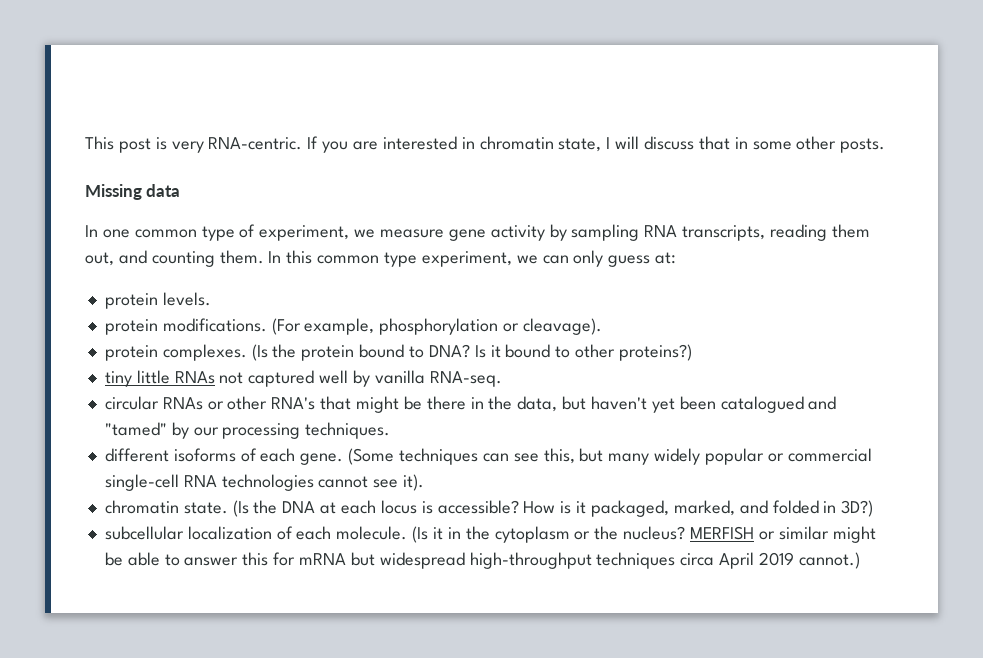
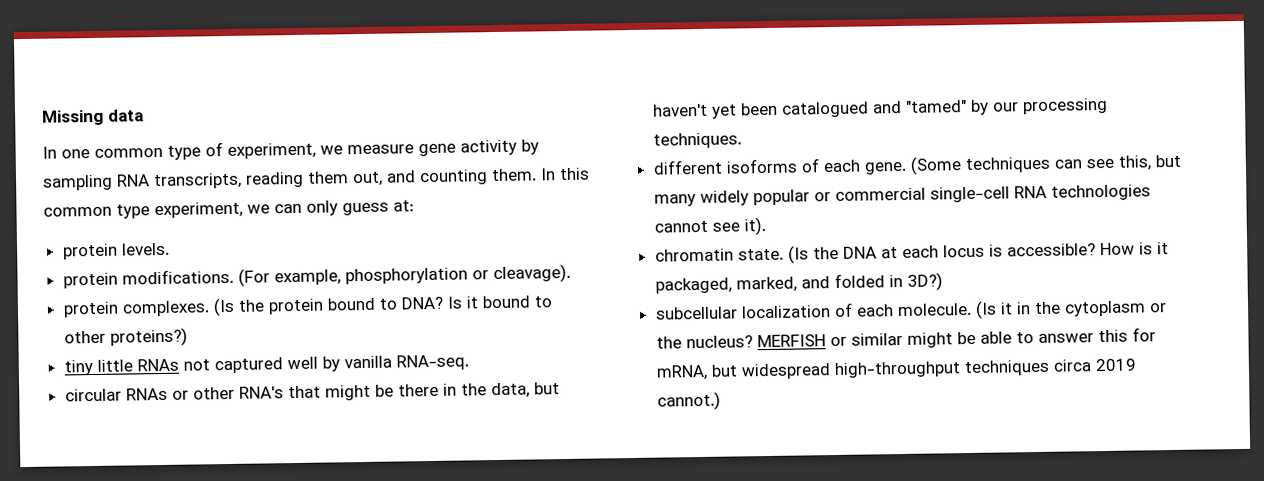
- This post is very RNA-centric. If you are interested in chromatin state, I will discuss that in some other posts.
- MERFISH or similar might be able to answer this for mRNA but widespread high-throughput techniques circa April 2019 cannot.)
+ MERFISH or similar might be able to answer this for mRNA, but widespread high-throughput techniques circa 2019 cannot.)

